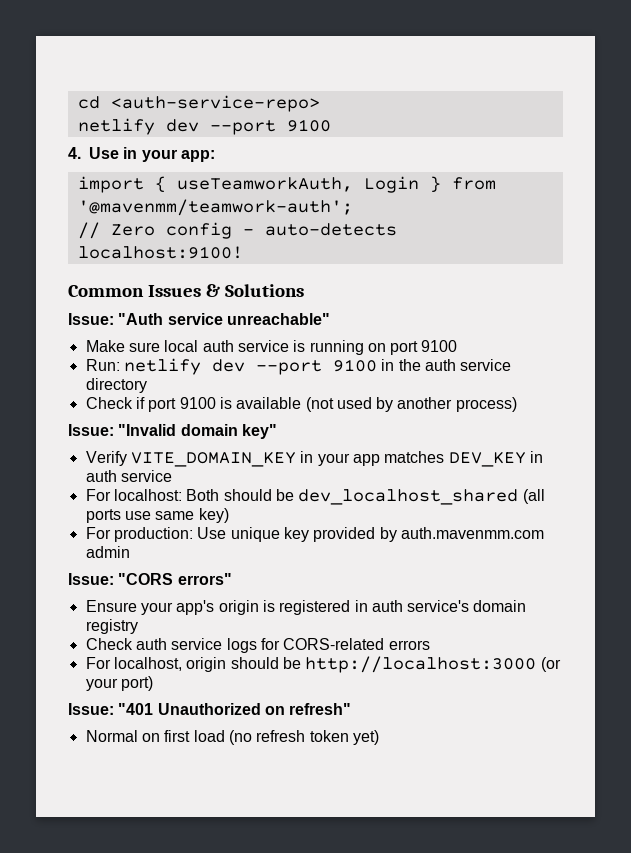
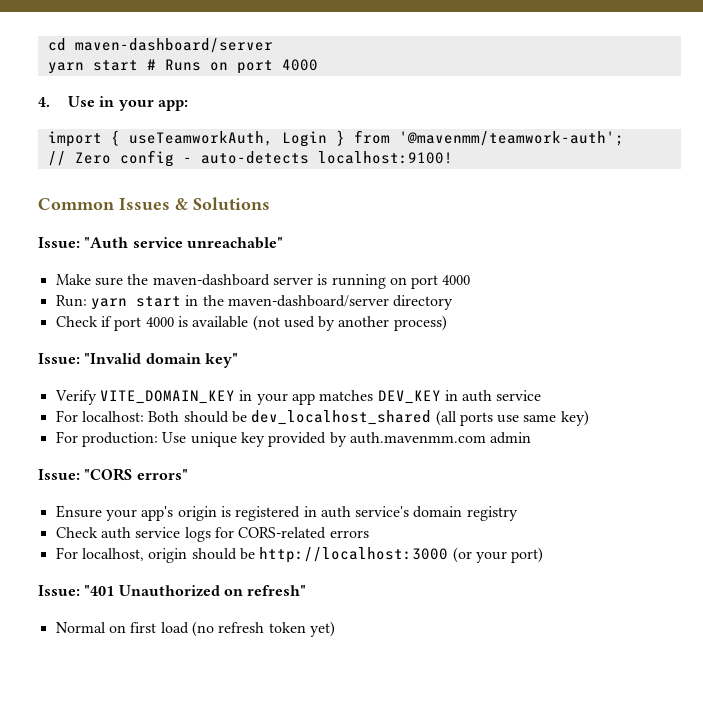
- cd <auth-service-repo>
- netlify dev --port 9100
+ cd maven-dashboard/server
+ yarn start # Runs on port 4000
- Make sure local auth service is running on port 9100
+ Make sure the maven-dashboard server is running on port 4000
- Run: netlify dev --port 9100 in the auth service directory
+ Run: yarn start in the maven-dashboard/server directory
- Check if port 9100 is available (not used by another process)
+ Check if port 4000 is available (not used by another process)

